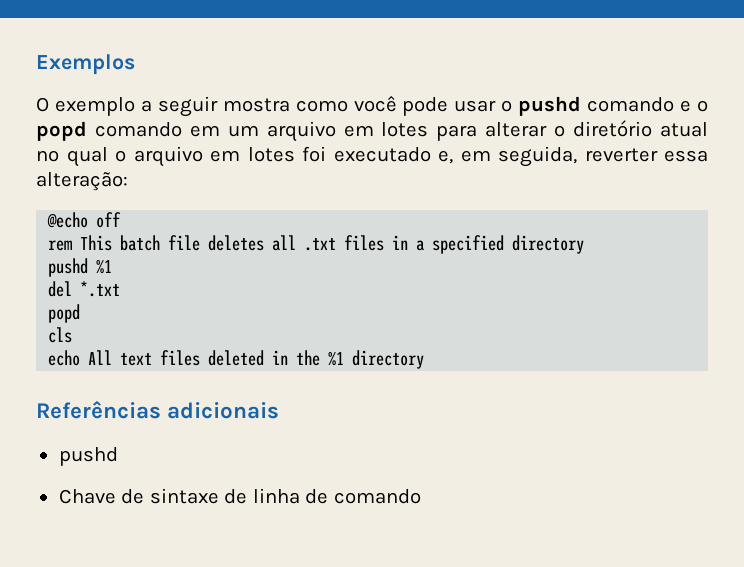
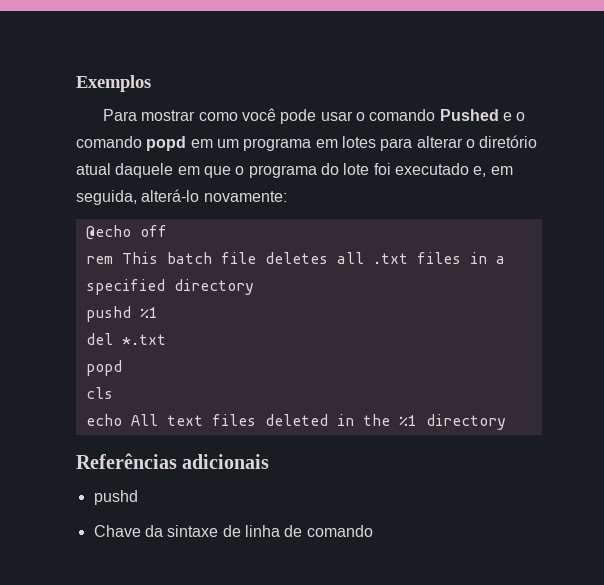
- O exemplo a seguir mostra como você pode usar o pushd comando e o popd comando em um arquivo em lotes para alterar o diretório atual no qual o arquivo em lotes foi executado e, em seguida, reverter essa alteração:
+ Para mostrar como você pode usar o comando Pushed e o comando popd em um programa em lotes para alterar o diretório atual daquele em que o programa do lote foi executado e, em seguida, alterá-lo novamente:
- Chave de sintaxe de linha de comando
+ Chave da sintaxe de linha de comando

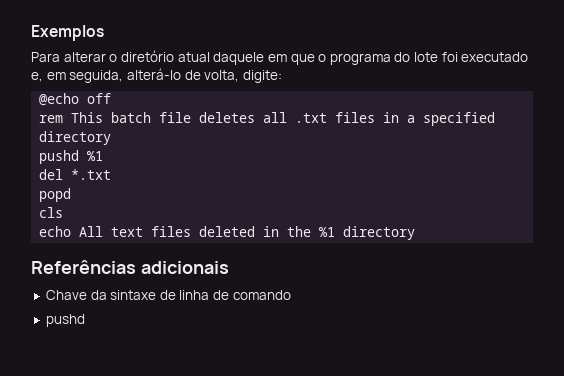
- Para mostrar como você pode usar o comando Pushed e o comando popd em um programa em lotes para alterar o diretório atual daquele em que o programa do lote foi executado e, em seguida, alterá-lo novamente:
+ Para alterar o diretório atual daquele em que o programa do lote foi executado e, em seguida, alterá-lo de volta, digite:
  Referências adicionais
- pushd
  Chave da sintaxe de linha de comando
+ pushd

